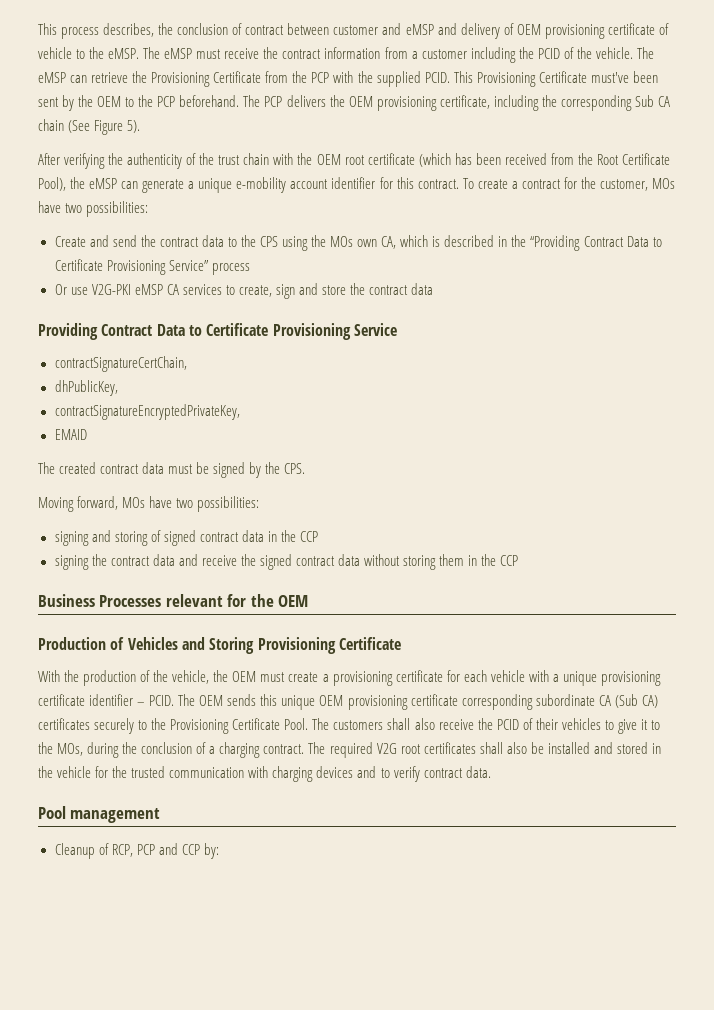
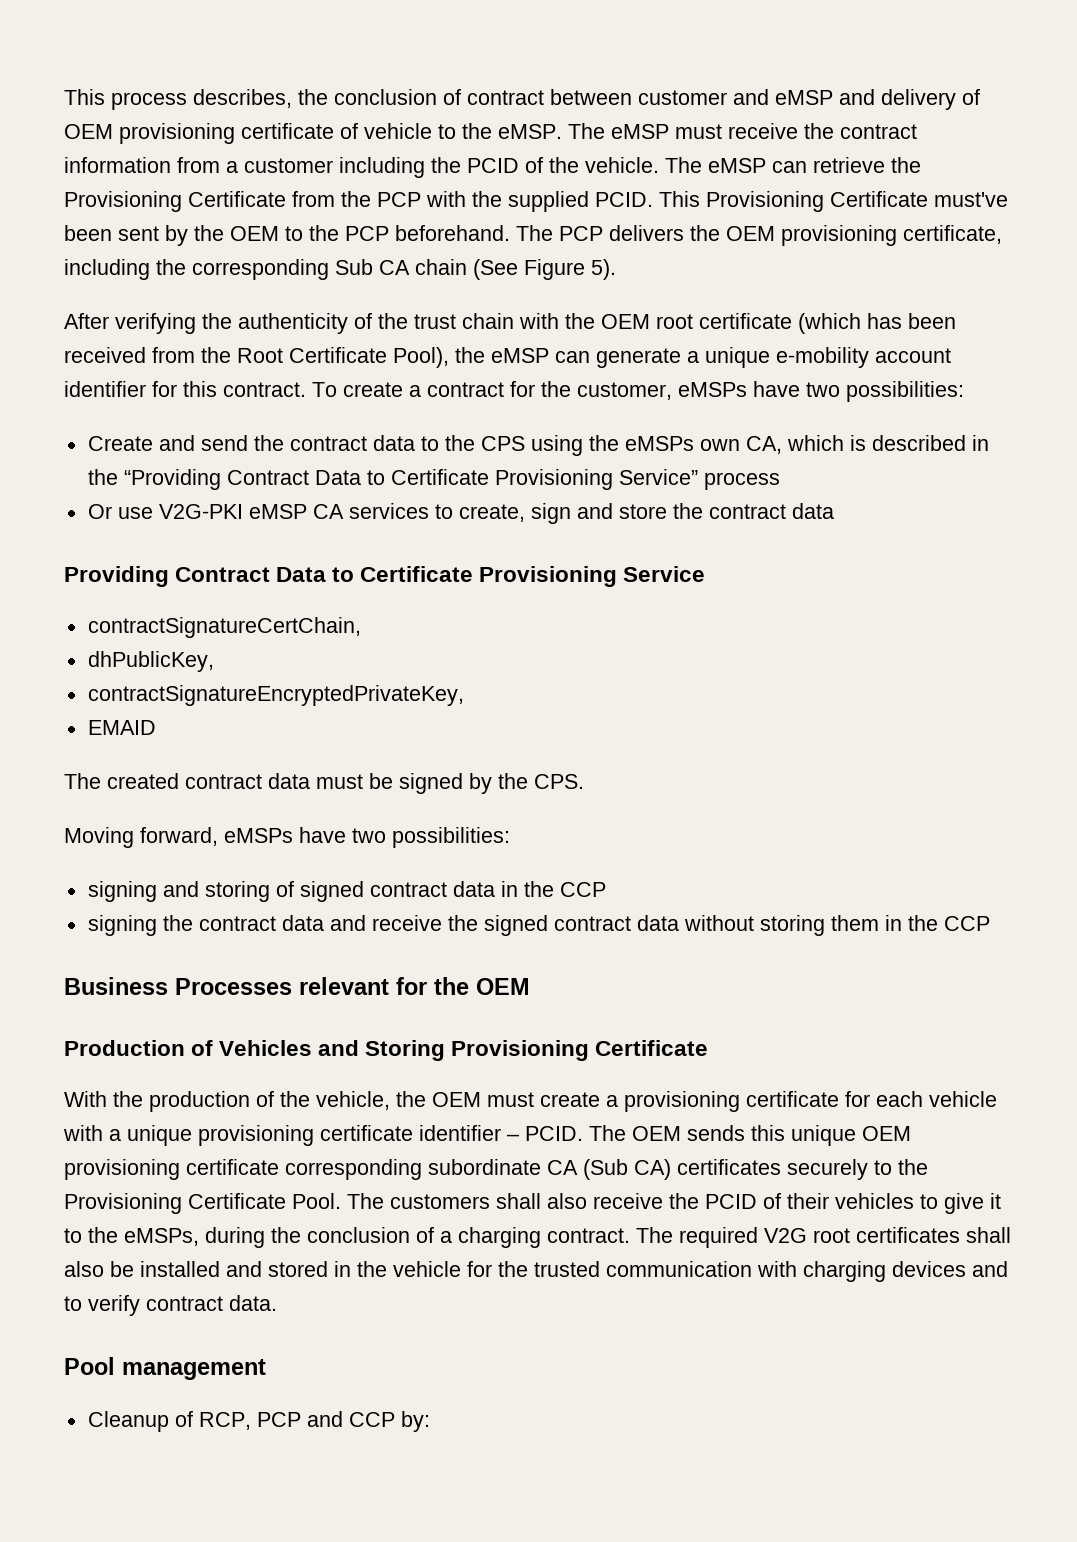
- To create a contract for the customer, MOs have two possibilities:
+ To create a contract for the customer, eMSPs have two possibilities:
- Create and send the contract data to the CPS using the MOs own CA, which is described in the “Providing Contract Data to Certificate Provisioning Service” process
+ Create and send the contract data to the CPS using the eMSPs own CA, which is described in the “Providing Contract Data to Certificate Provisioning Service” process
- Moving forward, MOs have two possibilities:
+ Moving forward, eMSPs have two possibilities:
- The customers shall also receive the PCID of their vehicles to give it to the MOs, during the conclusion of a charging contract.
+ The customers shall also receive the PCID of their vehicles to give it to the eMSPs, during the conclusion of a charging contract.

